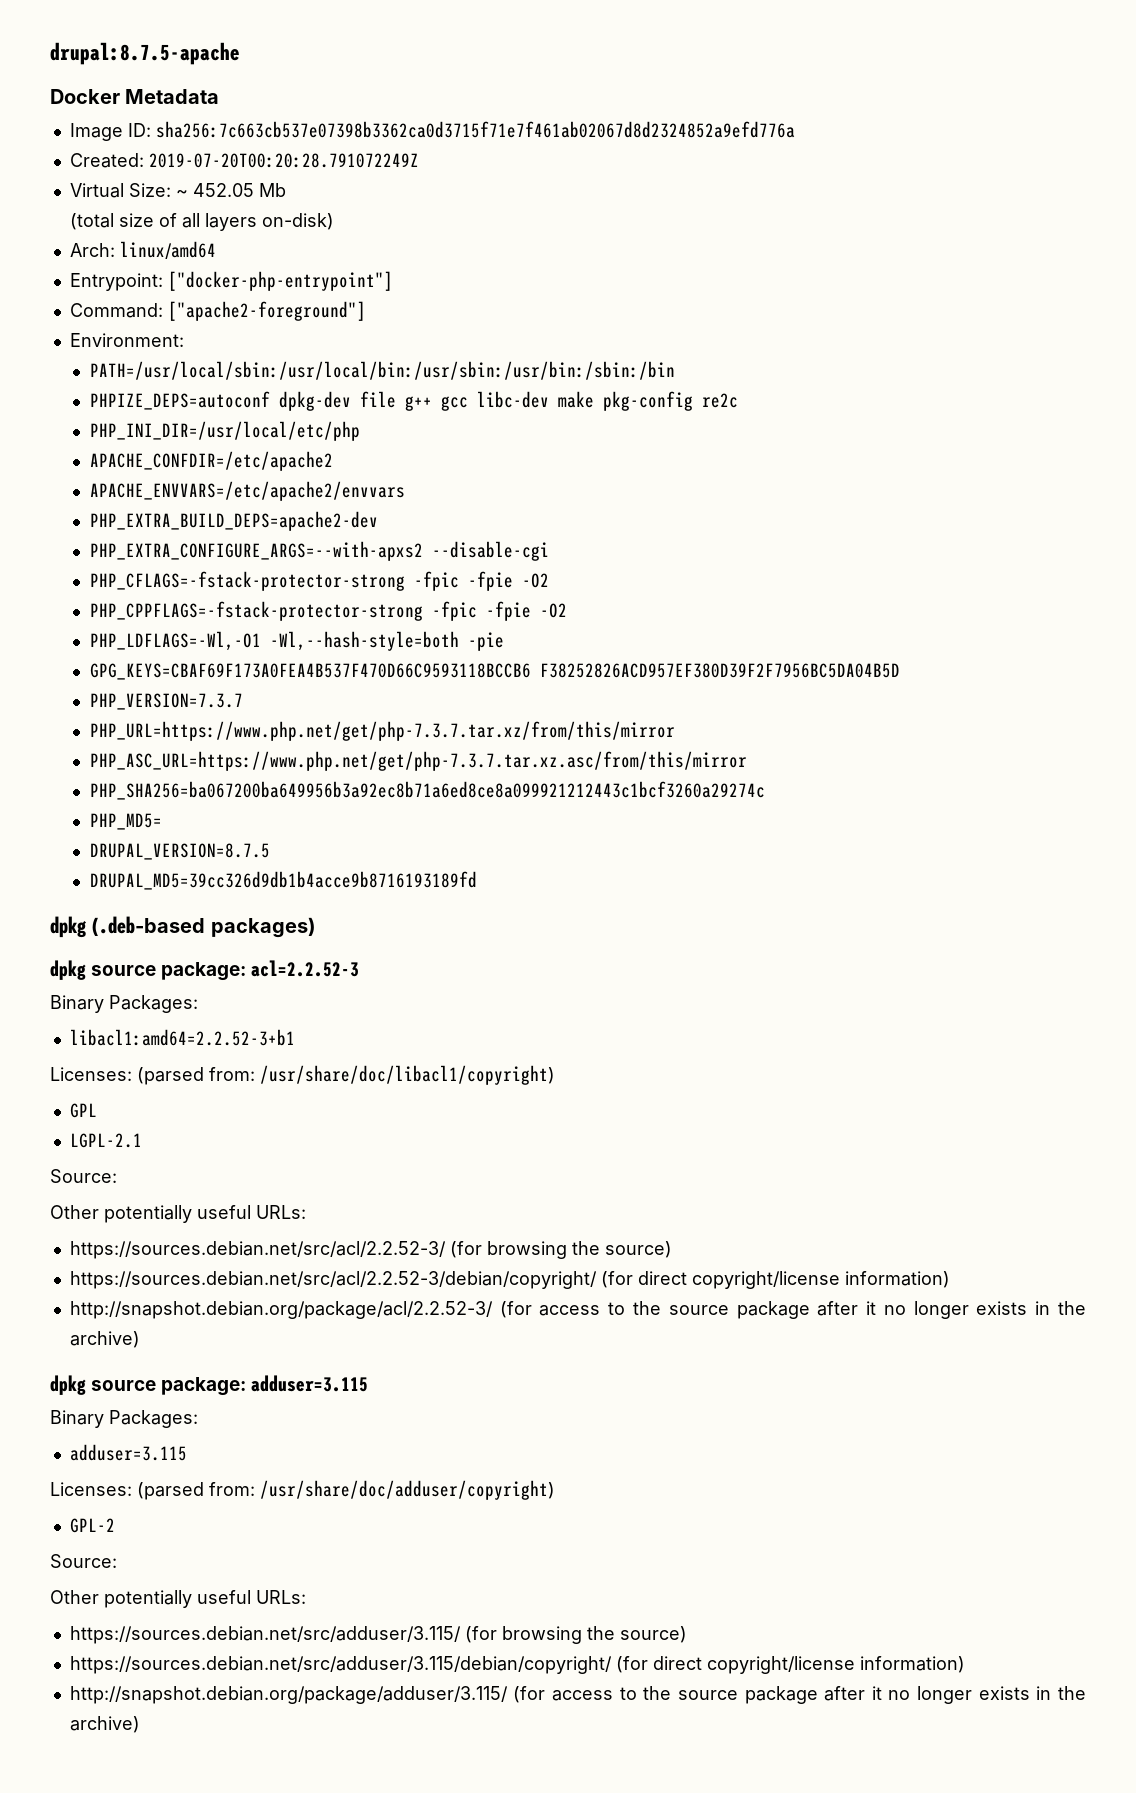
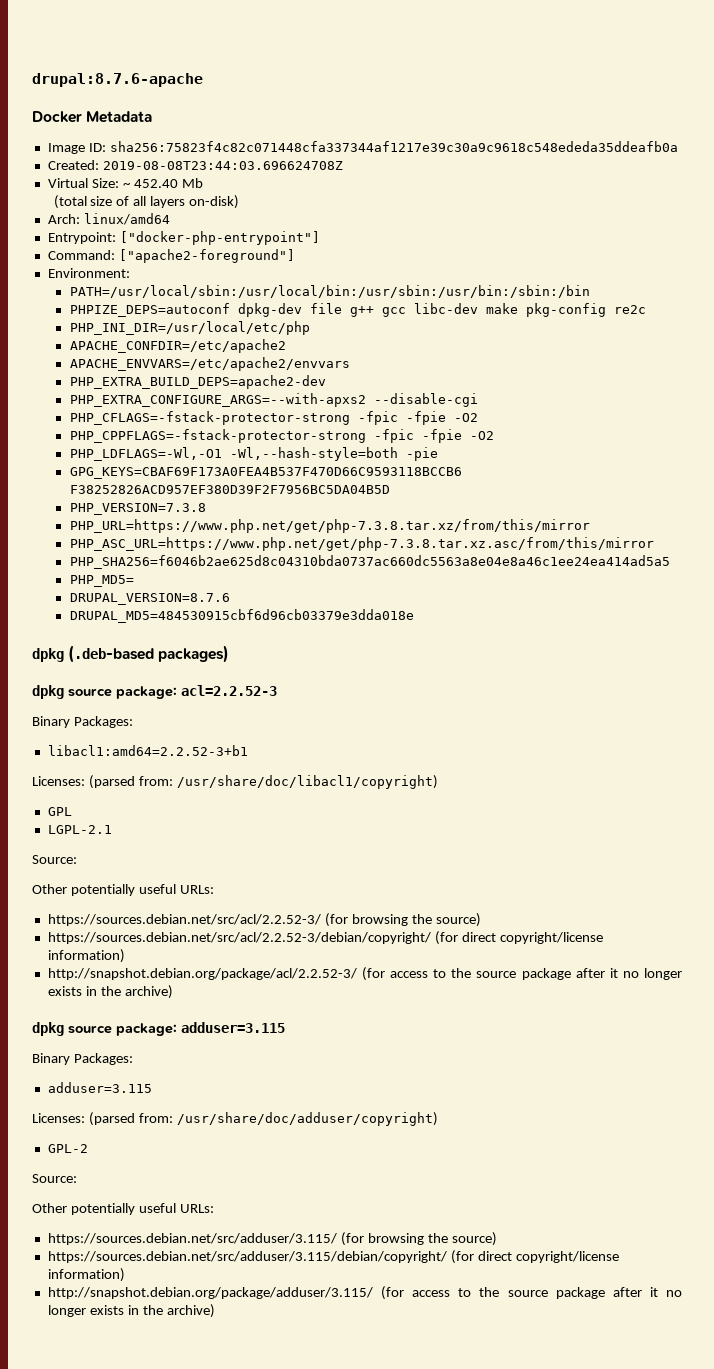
- drupal:8.7.5-apache
+ drupal:8.7.6-apache
- Image ID: sha256:7c663cb537e07398b3362ca0d3715f71e7f461ab02067d8d2324852a9efd776a
+ Image ID: sha256:75823f4c82c071448cfa337344af1217e39c30a9c9618c548ededa35ddeafb0a
- Created: 2019-07-20T00:20:28.791072249Z
+ Created: 2019-08-08T23:44:03.696624708Z
- Virtual Size: ~ 452.05 Mb
+ Virtual Size: ~ 452.40 Mb
- PHP_VERSION=7.3.7
- PHP_URL=https://www.php.net/get/php-7.3.7.tar.xz/from/this/mirror
- PHP_ASC_URL=https://www.php.net/get/php-7.3.7.tar.xz.asc/from/this/mirror
- PHP_SHA256=ba067200ba649956b3a92ec8b71a6ed8ce8a099921212443c1bcf3260a29274c
+ PHP_VERSION=7.3.8
+ PHP_URL=https://www.php.net/get/php-7.3.8.tar.xz/from/this/mirror
+ PHP_ASC_URL=https://www.php.net/get/php-7.3.8.tar.xz.asc/from/this/mirror
+ PHP_SHA256=f6046b2ae625d8c04310bda0737ac660dc5563a8e04e8a46c1ee24ea414ad5a5
- DRUPAL_VERSION=8.7.5
- DRUPAL_MD5=39cc326d9db1b4acce9b8716193189fd
+ DRUPAL_VERSION=8.7.6
+ DRUPAL_MD5=484530915cbf6d96cb03379e3dda018e

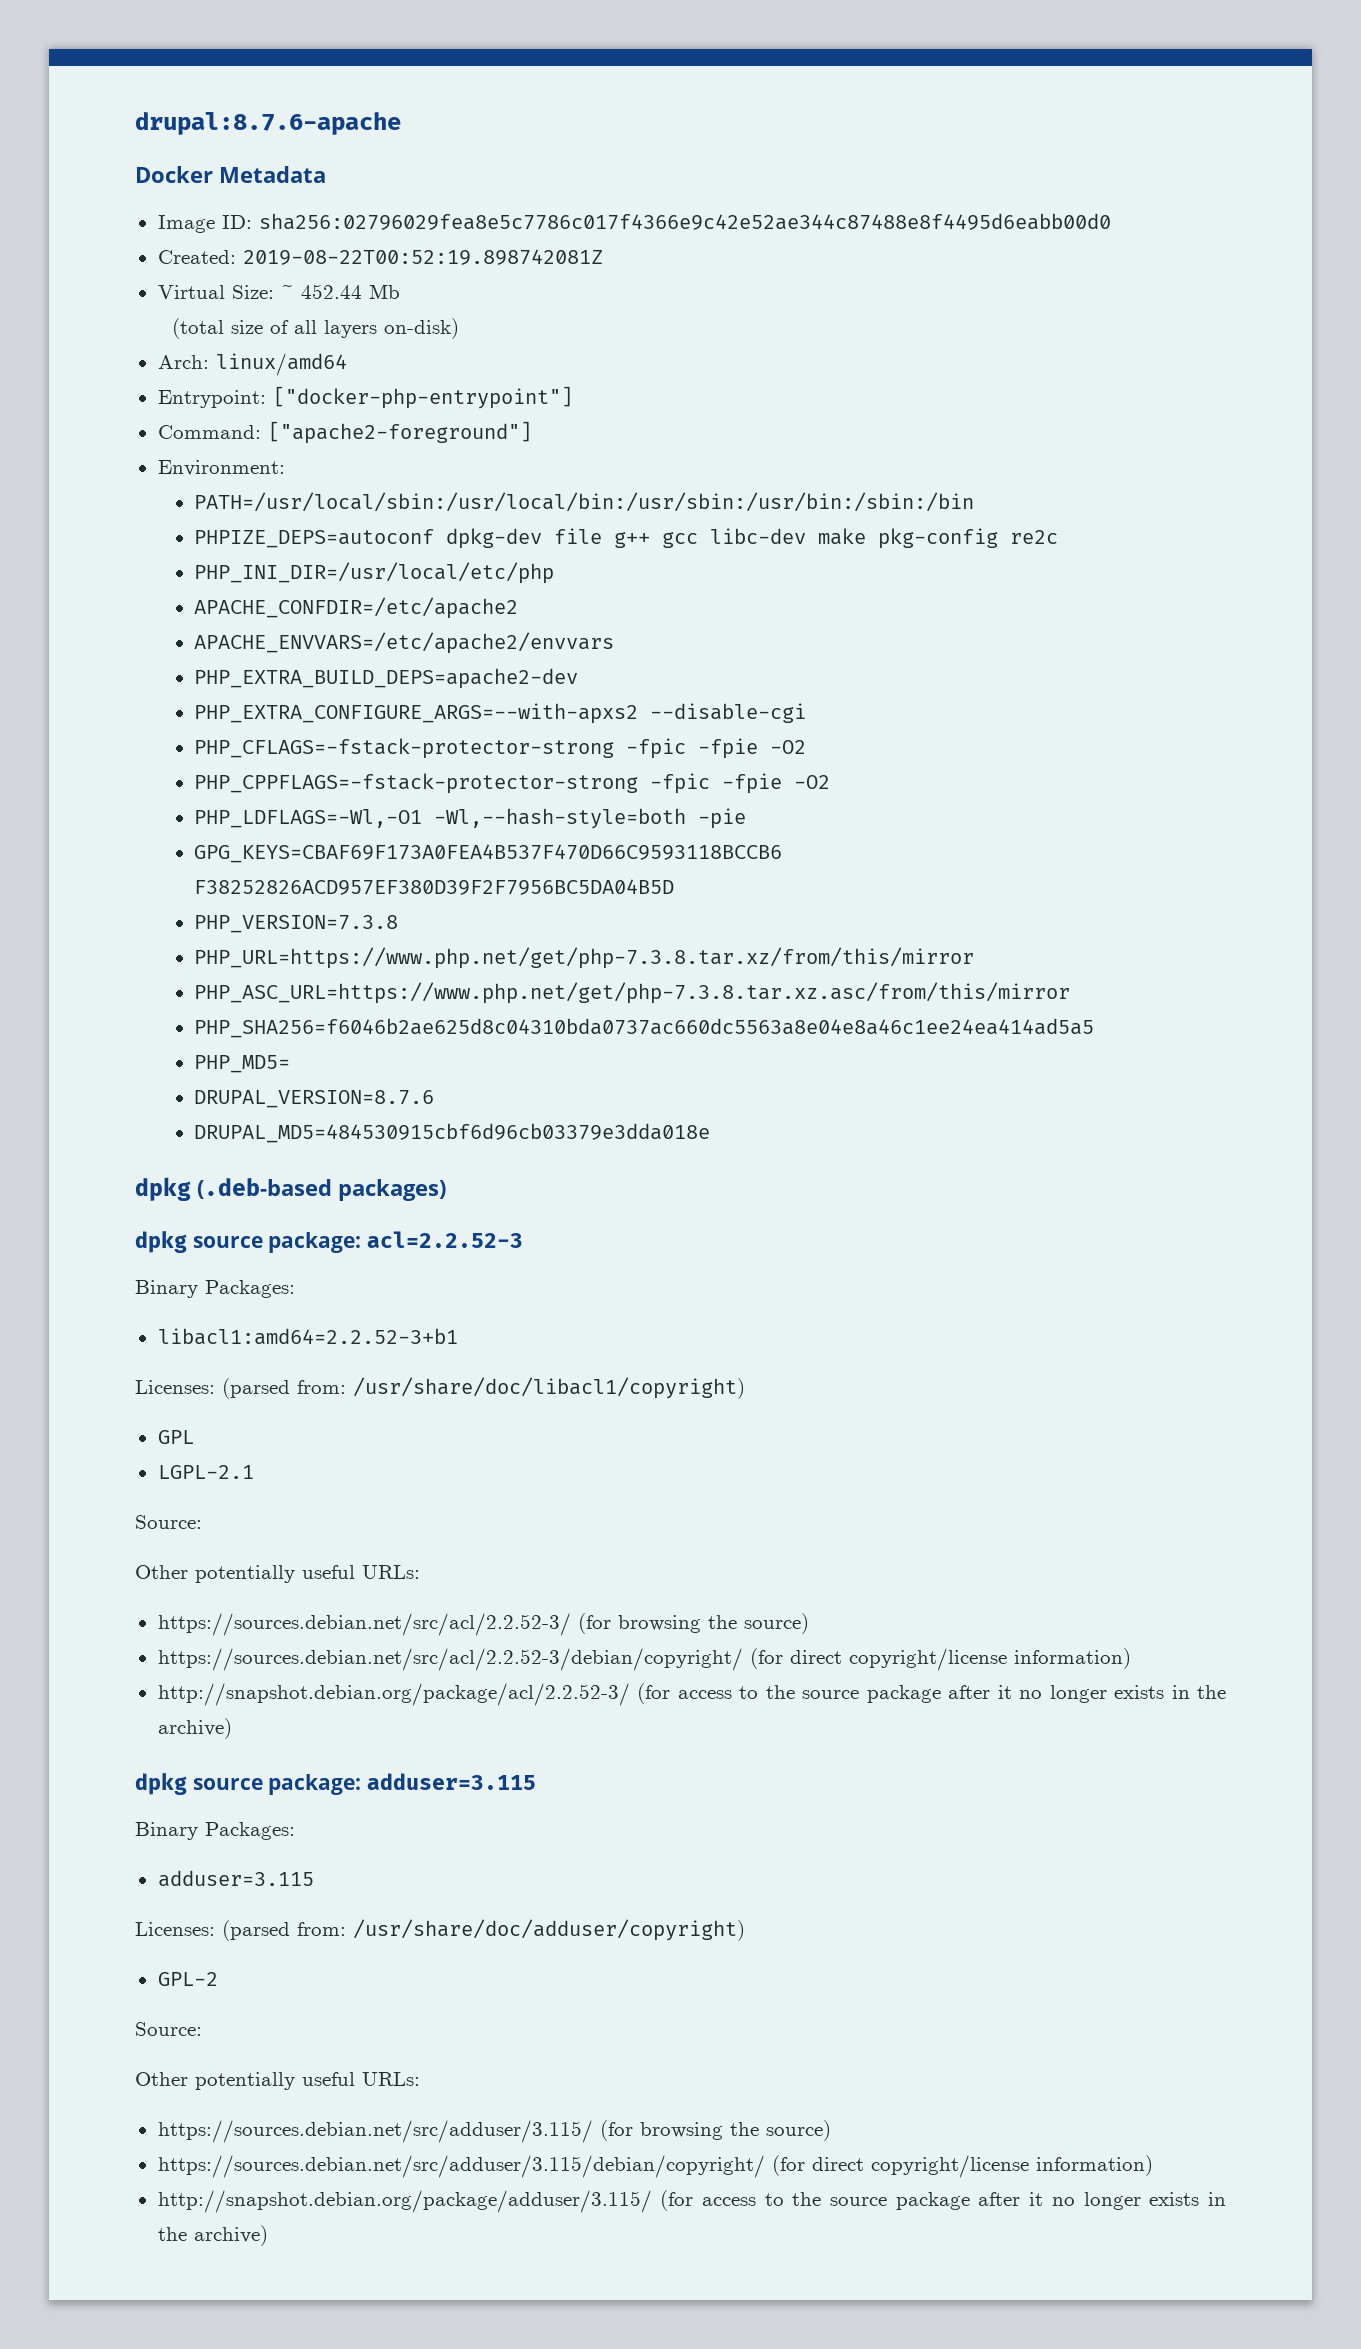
- Image ID: sha256:75823f4c82c071448cfa337344af1217e39c30a9c9618c548ededa35ddeafb0a
+ Image ID: sha256:02796029fea8e5c7786c017f4366e9c42e52ae344c87488e8f4495d6eabb00d0
- Created: 2019-08-08T23:44:03.696624708Z
+ Created: 2019-08-22T00:52:19.898742081Z
- Virtual Size: ~ 452.40 Mb
+ Virtual Size: ~ 452.44 Mb

